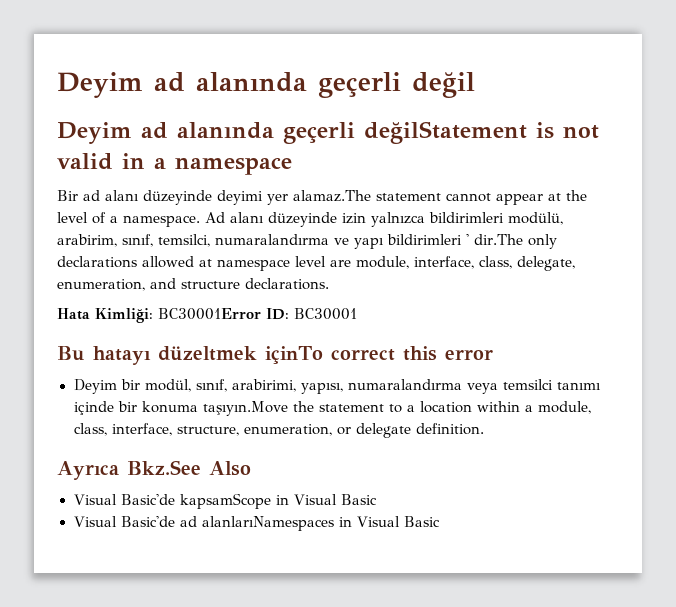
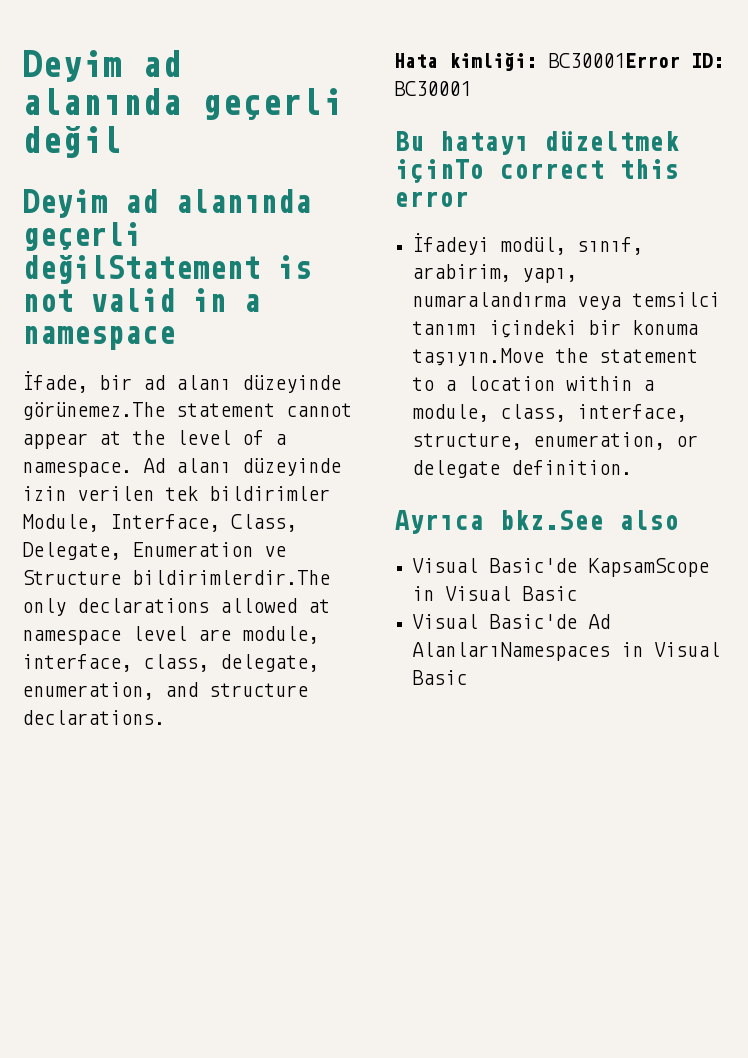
- Bir ad alanı düzeyinde deyimi yer alamaz.The statement cannot appear at the level of a namespace.
+ İfade, bir ad alanı düzeyinde görünemez.The statement cannot appear at the level of a namespace.
- Ad alanı düzeyinde izin yalnızca bildirimleri modülü, arabirim, sınıf, temsilci, numaralandırma ve yapı bildirimleri ' dir.The only declarations allowed at namespace level are module, interface, class, delegate, enumeration, and structure declarations.
+ Ad alanı düzeyinde izin verilen tek bildirimler Module, Interface, Class, Delegate, Enumeration ve Structure bildirimlerdir.The only declarations allowed at namespace level are module, interface, class, delegate, enumeration, and structure declarations.
- Hata Kimliği: BC30001Error ID: BC30001
+ Hata kimliği: BC30001Error ID: BC30001
- Deyim bir modül, sınıf, arabirimi, yapısı, numaralandırma veya temsilci tanımı içinde bir konuma taşıyın.Move the statement to a location within a module, class, interface, structure, enumeration, or delegate definition.
+ İfadeyi modül, sınıf, arabirim, yapı, numaralandırma veya temsilci tanımı içindeki bir konuma taşıyın.Move the statement to a location within a module, class, interface, structure, enumeration, or delegate definition.
- Ayrıca Bkz.See Also
- Visual Basic'de kapsamScope in Visual Basic
+ Ayrıca bkz.See also
+ Visual Basic'de KapsamScope in Visual Basic
- Visual Basic'de ad alanlarıNamespaces in Visual Basic
+ Visual Basic'de Ad AlanlarıNamespaces in Visual Basic

